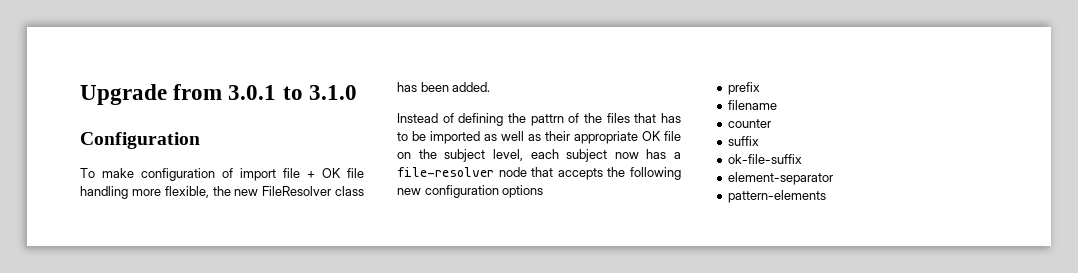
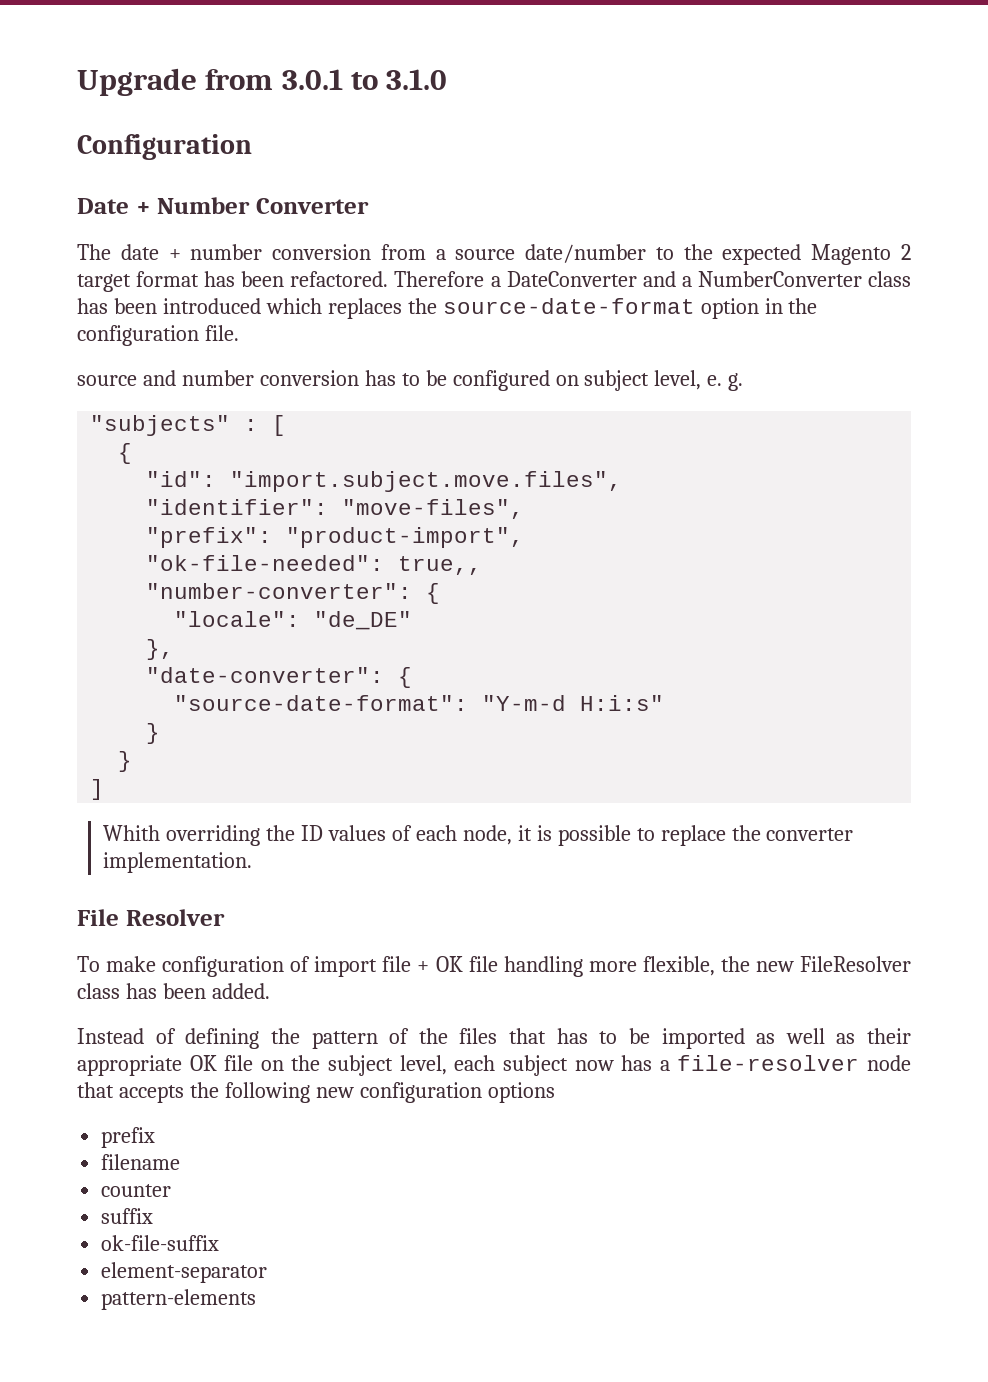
+ Date + Number Converter
+ The date + number conversion from a source date/number to the expected Magento 2 target format has been refactored. Therefore a DateConverter and a NumberConverter class has been introduced which replaces the source-date-format option in the configuration file.
+ source and number conversion has to be configured on subject level, e. g.
+ "subjects" : [
+ {
+ "id": "import.subject.move.files",
+ "identifier": "move-files",
+ "prefix": "product-import",
+ "ok-file-needed": true,,
+ "number-converter": {
+ "locale": "de_DE"
+ },
+ "date-converter": {
+ "source-date-format": "Y-m-d H:i:s"
+ }
+ }
+ ]
+ Whith overriding the ID values of each node, it is possible to replace the converter implementation.
+ File Resolver
- Instead of defining the pattrn of the files that has to be imported as well as their appropriate OK file on the subject level, each subject now has a file-resolver node that accepts the following new configuration options
+ Instead of defining the pattern of the files that has to be imported as well as their appropriate OK file on the subject level, each subject now has a file-resolver node that accepts the following new configuration options

